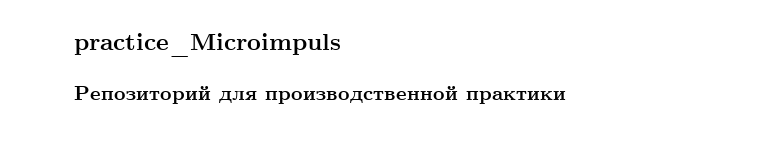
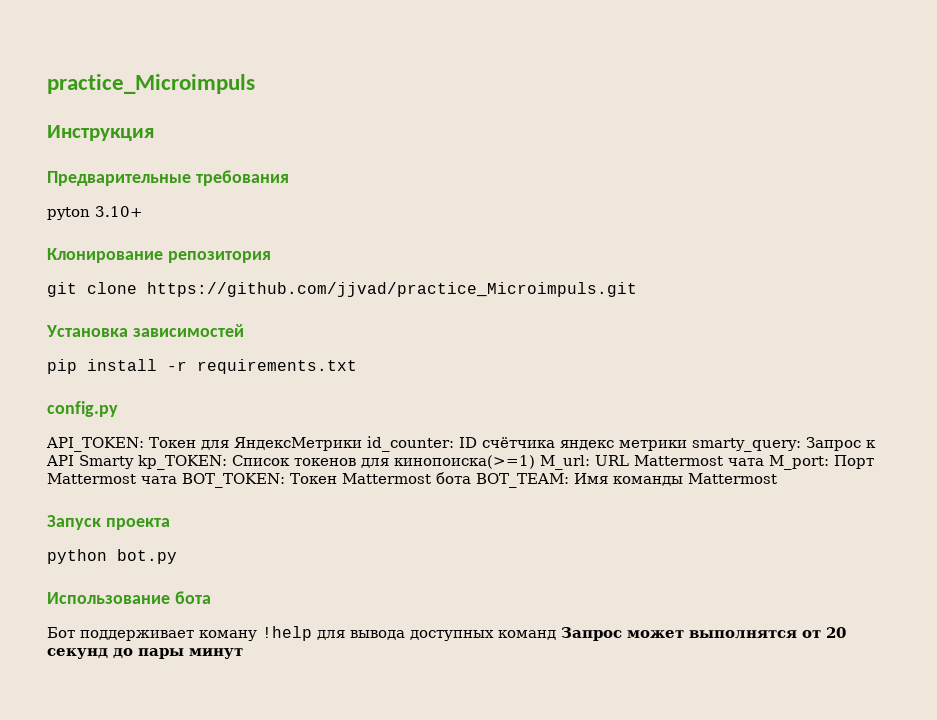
- Репозиторий для производственной практики
+ Инструкция
+ Предварительные требования
+ pyton 3.10+
+ Клонирование репозитория
+ git clone https://github.com/jjvad/practice_Microimpuls.git
+ Установка зависимостей
+ pip install -r requirements.txt
+ config.py
+ API_TOKEN: Токен для ЯндексМетрики id_counter: ID счётчика яндекс метрики smarty_query: Запрос к API Smarty kp_TOKEN: Список токенов для кинопоиска(>=1) M_url: URL Mattermost чата M_port: Порт Mattermost чата BOT_TOKEN: Токен Mattermost бота BOT_TEAM: Имя команды Mattermost
+ Запуск проекта
+ python bot.py
+ Использование бота
+ Бот поддерживает коману !help для вывода доступных команд Запрос может выполнятся от 20 секунд до пары минут

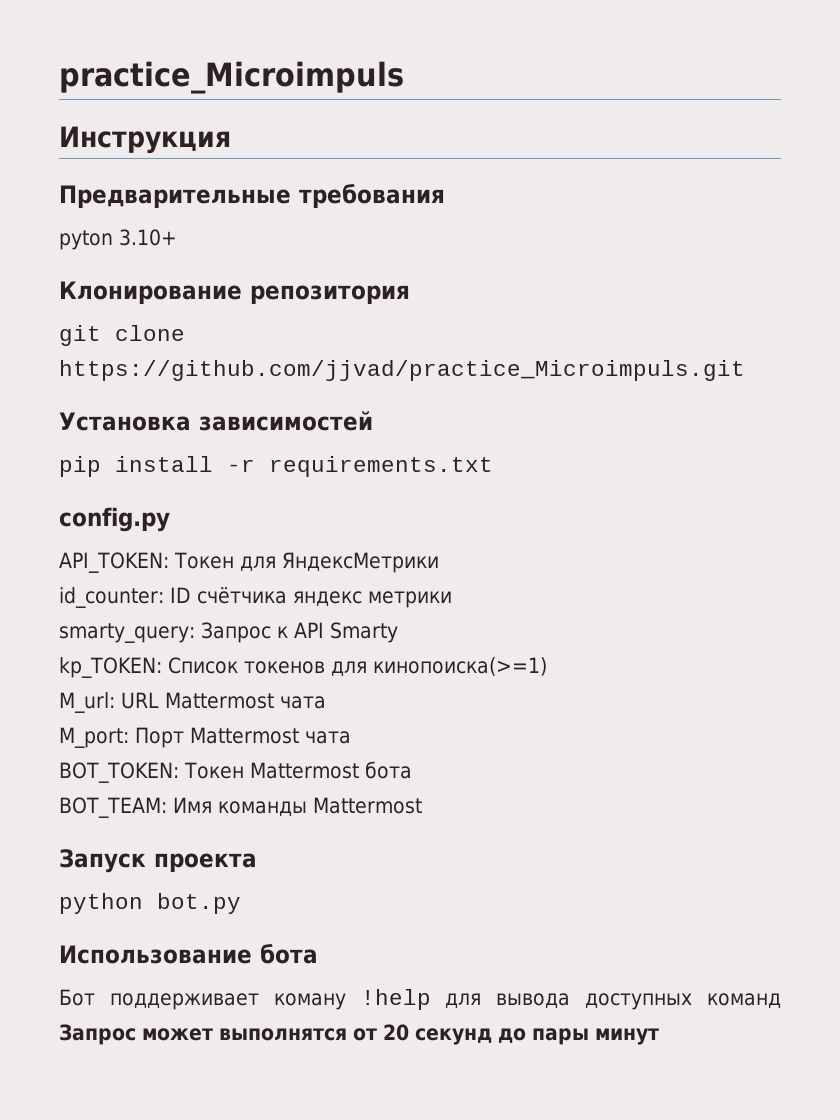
- API_TOKEN: Токен для ЯндексМетрики id_counter: ID счётчика яндекс метрики smarty_query: Запрос к API Smarty kp_TOKEN: Список токенов для кинопоиска(>=1) M_url: URL Mattermost чата M_port: Порт Mattermost чата BOT_TOKEN: Токен Mattermost бота BOT_TEAM: Имя команды Mattermost
+ API_TOKEN: Токен для ЯндексМетрики
+ id_counter: ID счётчика яндекс метрики
+ smarty_query: Запрос к API Smarty
+ kp_TOKEN: Список токенов для кинопоиска(>=1)
+ M_url: URL Mattermost чата
+ M_port: Порт Mattermost чата
+ BOT_TOKEN: Токен Mattermost бота
+ BOT_TEAM: Имя команды Mattermost

